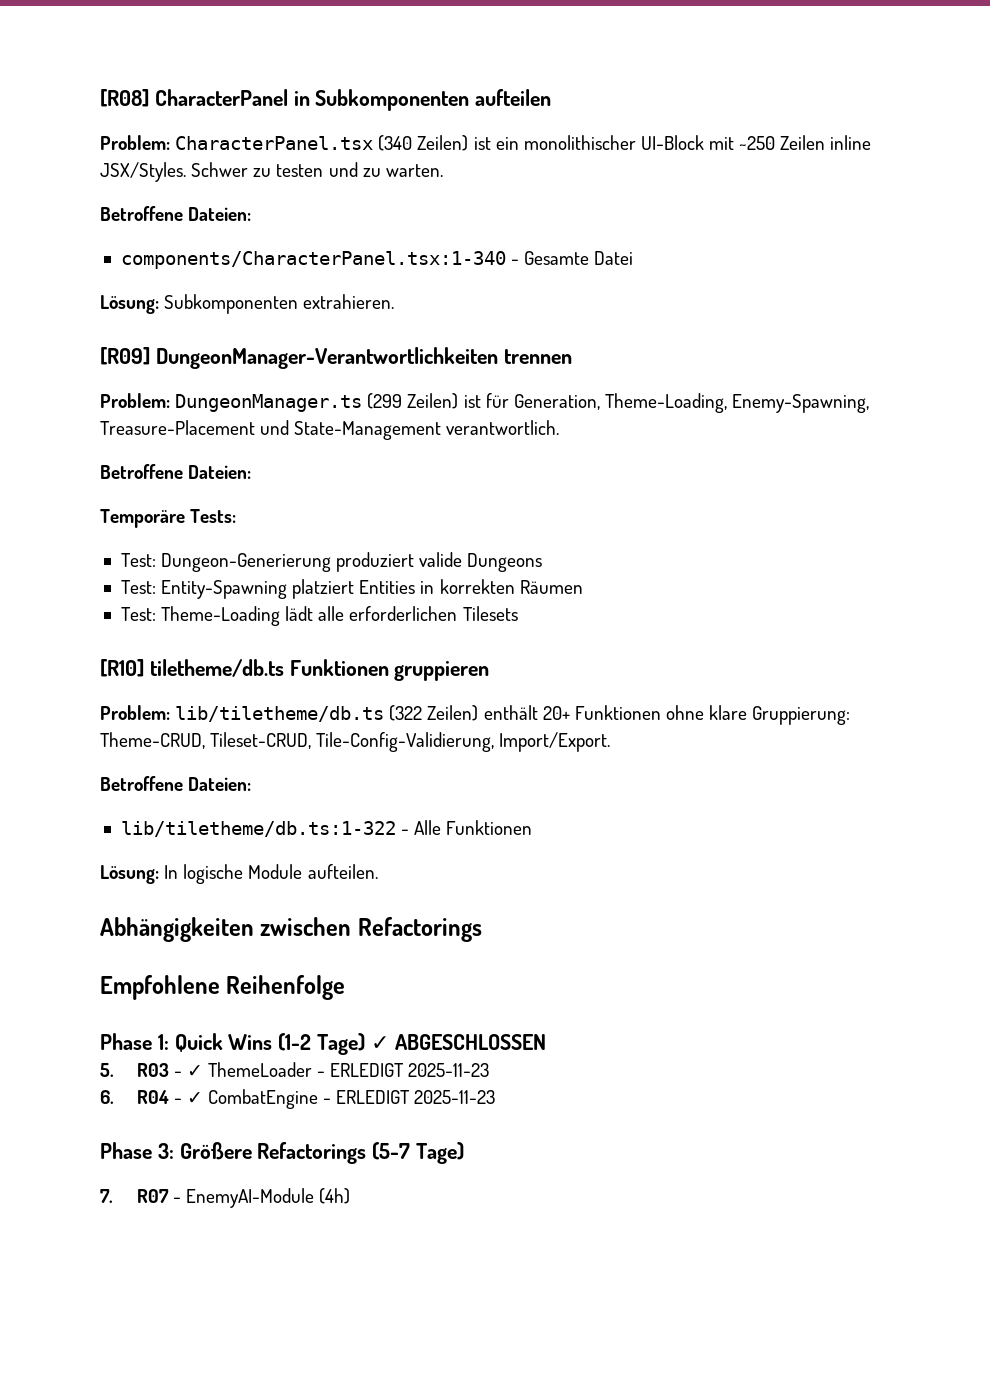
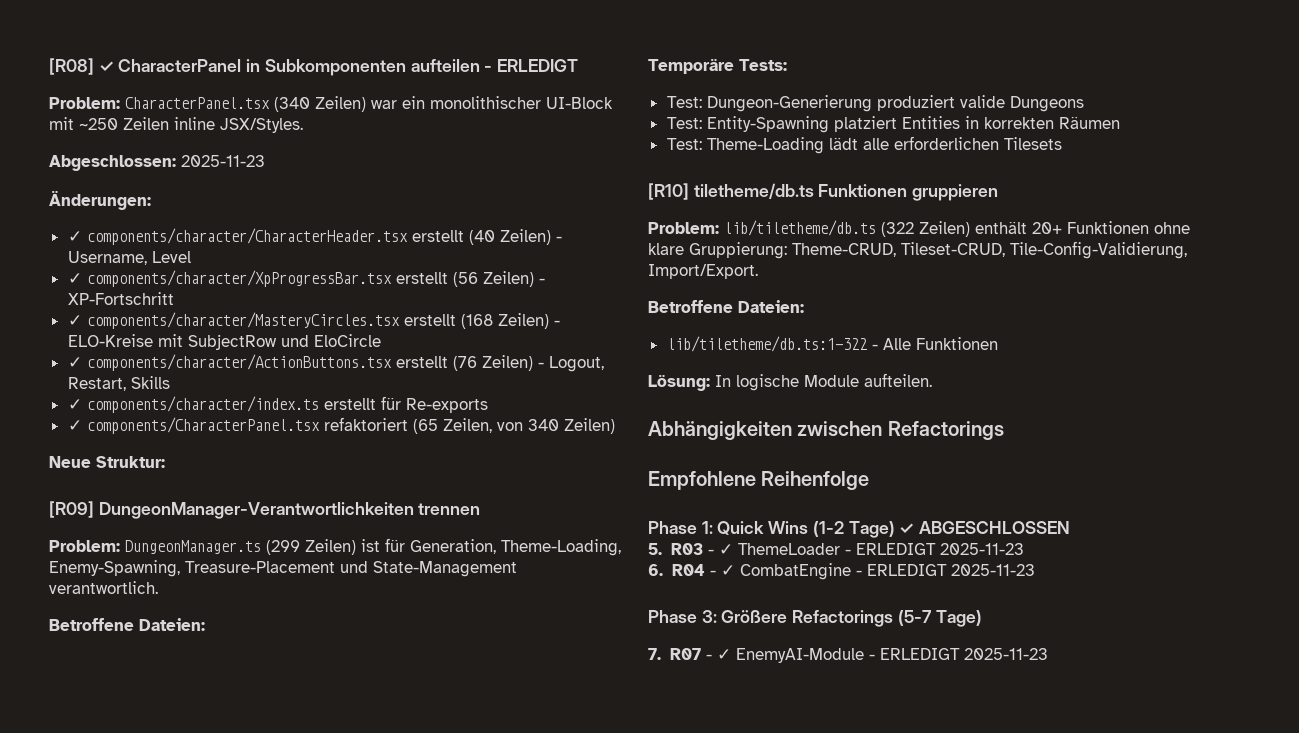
- [R08] CharacterPanel in Subkomponenten aufteilen
+ [R08] ✓ CharacterPanel in Subkomponenten aufteilen - ERLEDIGT
- Problem: CharacterPanel.tsx (340 Zeilen) ist ein monolithischer UI-Block mit ~250 Zeilen inline JSX/Styles. Schwer zu testen und zu warten.
- Betroffene Dateien:
- components/CharacterPanel.tsx:1-340 - Gesamte Datei
- Lösung: Subkomponenten extrahieren.
+ Problem: CharacterPanel.tsx (340 Zeilen) war ein monolithischer UI-Block mit ~250 Zeilen inline JSX/Styles.
+ Abgeschlossen: 2025-11-23
+ Änderungen:
+ ✓ components/character/CharacterHeader.tsx erstellt (40 Zeilen) - Username, Level
+ ✓ components/character/XpProgressBar.tsx erstellt (56 Zeilen) - XP-Fortschritt
+ ✓ components/character/MasteryCircles.tsx erstellt (168 Zeilen) - ELO-Kreise mit SubjectRow und EloCircle
+ ✓ components/character/ActionButtons.tsx erstellt (76 Zeilen) - Logout, Restart, Skills
+ ✓ components/character/index.ts erstellt für Re-exports
+ ✓ components/CharacterPanel.tsx refaktoriert (65 Zeilen, von 340 Zeilen)
+ Neue Struktur:
- 7. R07 - EnemyAI-Module (4h)
+ 7. R07 - ✓ EnemyAI-Module - ERLEDIGT 2025-11-23

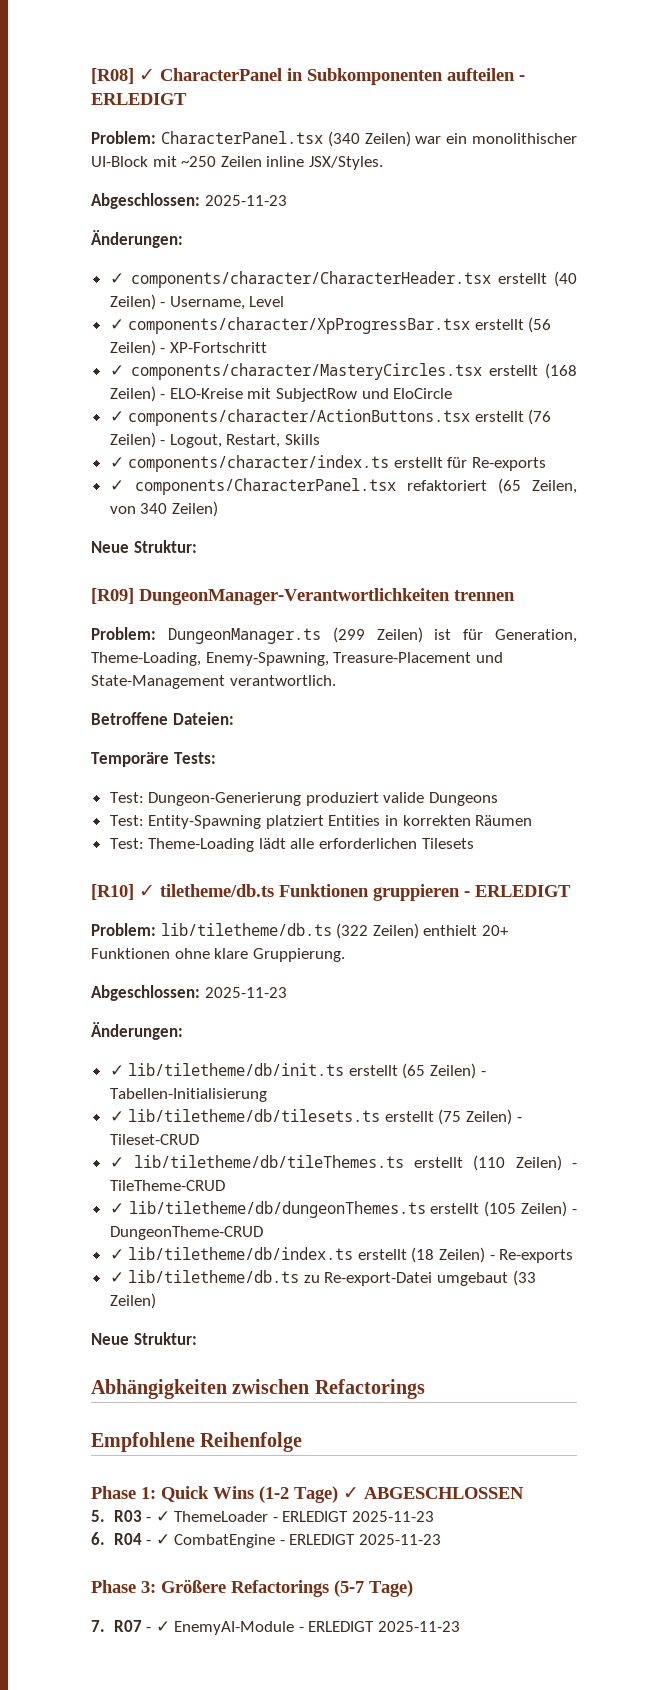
- [R10] tiletheme/db.ts Funktionen gruppieren
+ [R10] ✓ tiletheme/db.ts Funktionen gruppieren - ERLEDIGT
- Problem: lib/tiletheme/db.ts (322 Zeilen) enthält 20+ Funktionen ohne klare Gruppierung: Theme-CRUD, Tileset-CRUD, Tile-Config-Validierung, Import/Export.
- Betroffene Dateien:
- lib/tiletheme/db.ts:1-322 - Alle Funktionen
- Lösung: In logische Module aufteilen.
+ Problem: lib/tiletheme/db.ts (322 Zeilen) enthielt 20+ Funktionen ohne klare Gruppierung.
+ Abgeschlossen: 2025-11-23
+ Änderungen:
+ ✓ lib/tiletheme/db/init.ts erstellt (65 Zeilen) - Tabellen-Initialisierung
+ ✓ lib/tiletheme/db/tilesets.ts erstellt (75 Zeilen) - Tileset-CRUD
+ ✓ lib/tiletheme/db/tileThemes.ts erstellt (110 Zeilen) - TileTheme-CRUD
+ ✓ lib/tiletheme/db/dungeonThemes.ts erstellt (105 Zeilen) - DungeonTheme-CRUD
+ ✓ lib/tiletheme/db/index.ts erstellt (18 Zeilen) - Re-exports
+ ✓ lib/tiletheme/db.ts zu Re-export-Datei umgebaut (33 Zeilen)
+ Neue Struktur:

